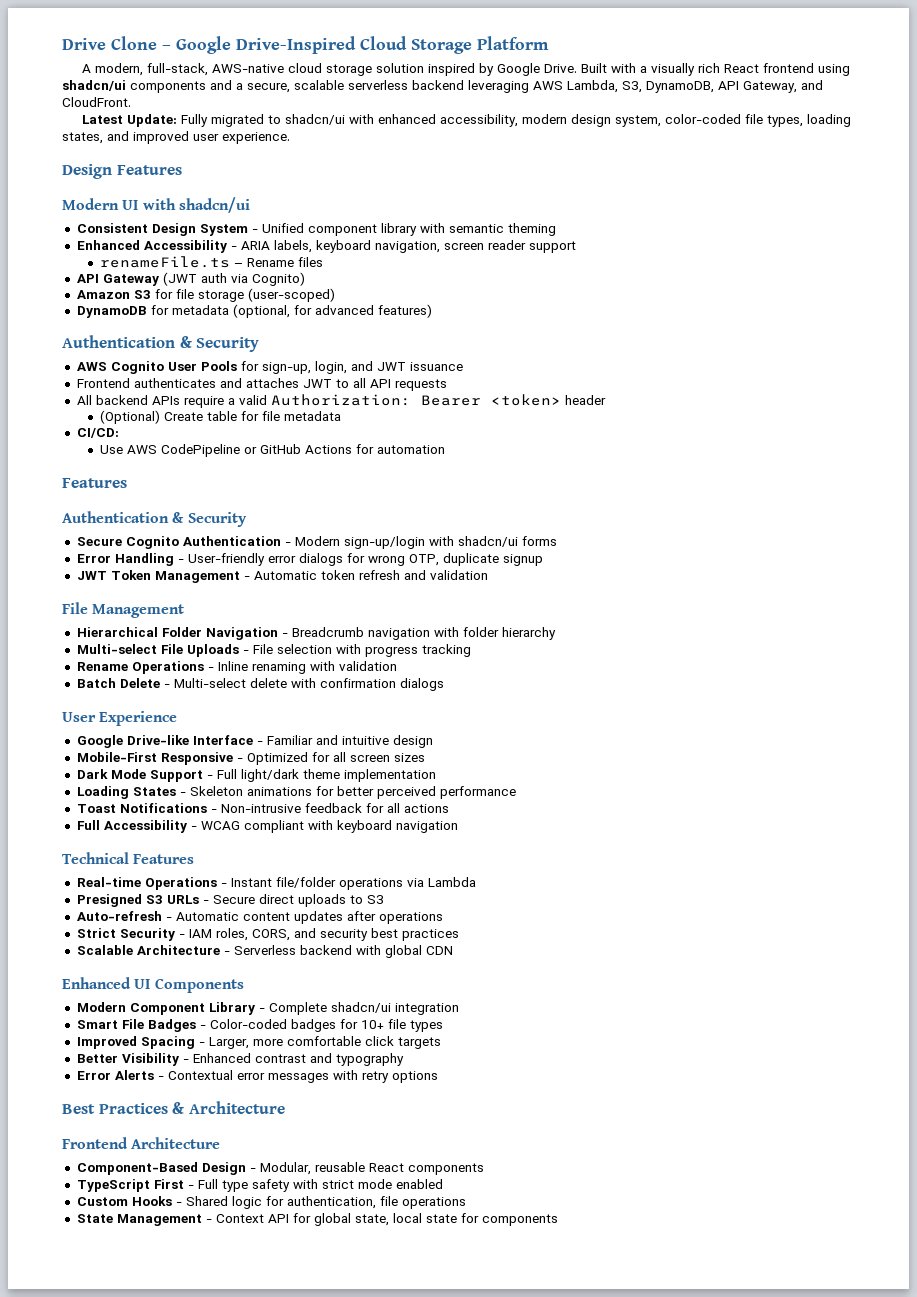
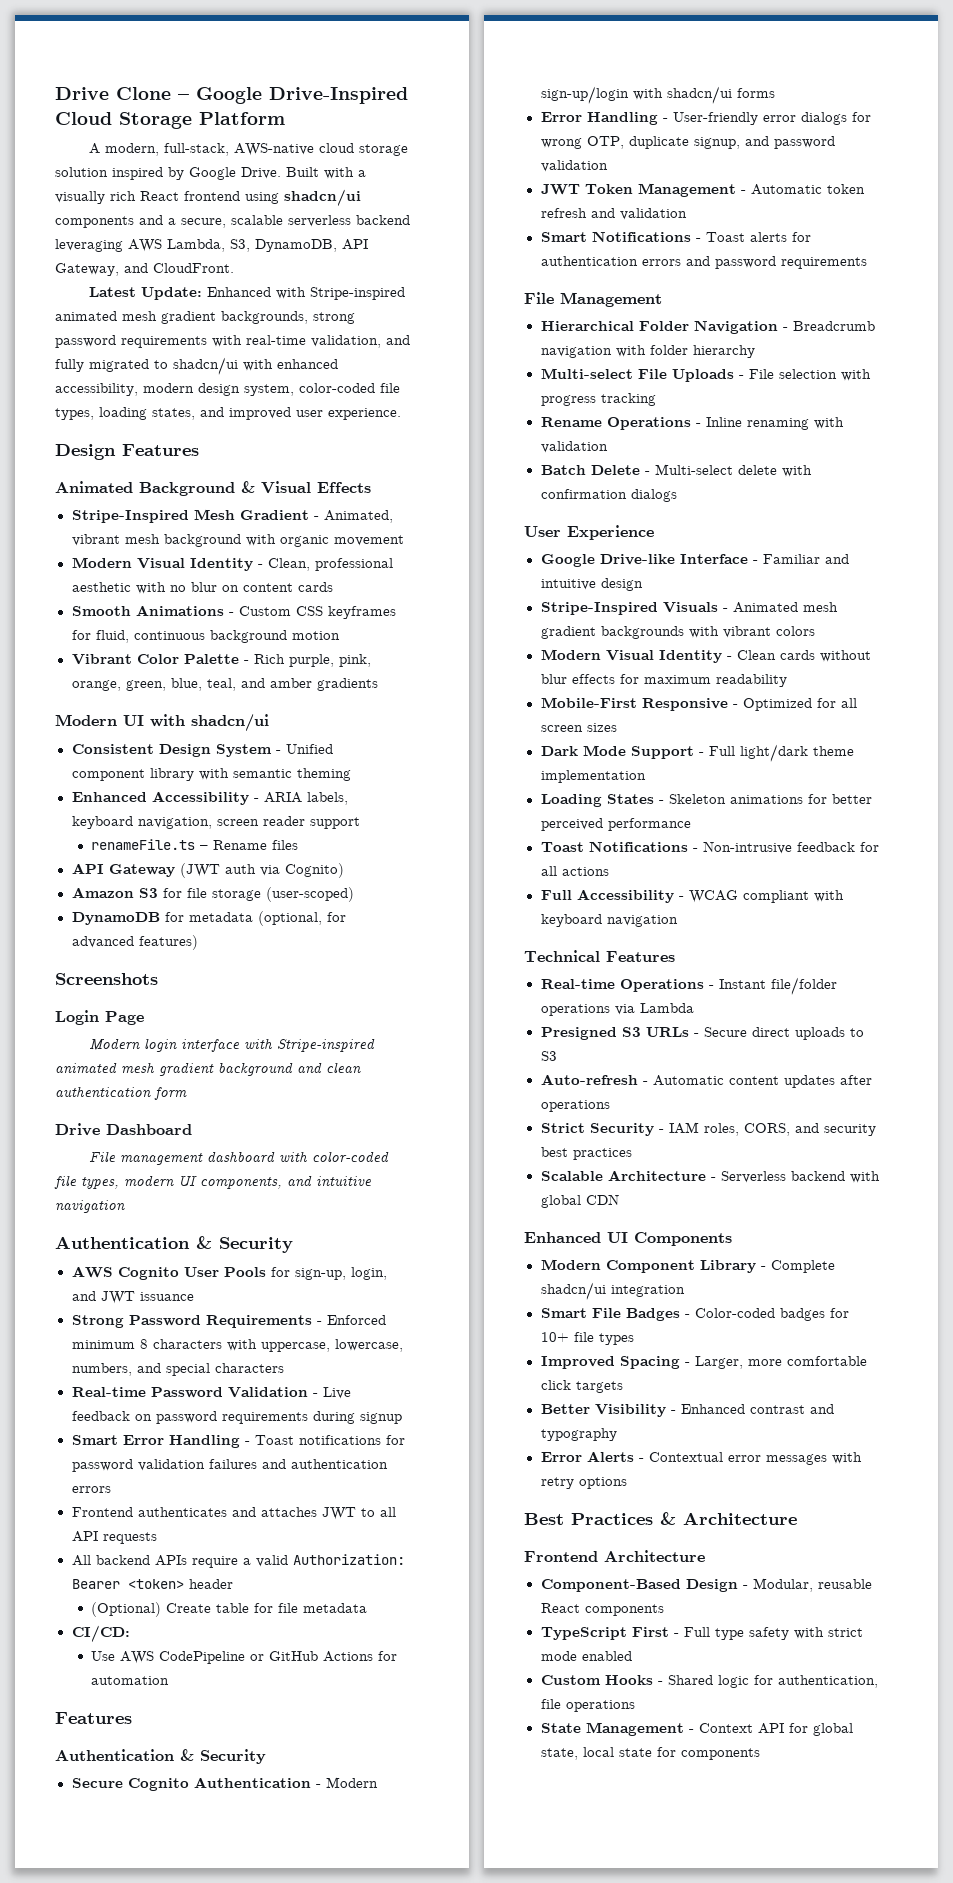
- Latest Update: Fully migrated to shadcn/ui with enhanced accessibility, modern design system, color-coded file types, loading states, and improved user experience.
+ Latest Update: Enhanced with Stripe-inspired animated mesh gradient backgrounds, strong password requirements with real-time validation, and fully migrated to shadcn/ui with enhanced accessibility, modern design system, color-coded file types, loading states, and improved user experience.
+ Animated Background & Visual Effects
+ Stripe-Inspired Mesh Gradient - Animated, vibrant mesh background with organic movement
+ Modern Visual Identity - Clean, professional aesthetic with no blur on content cards
+ Smooth Animations - Custom CSS keyframes for fluid, continuous background motion
+ Vibrant Color Palette - Rich purple, pink, orange, green, blue, teal, and amber gradients
+ Screenshots
+ Login Page
+ Modern login interface with Stripe-inspired animated mesh gradient background and clean authentication form
+ Drive Dashboard
+ File management dashboard with color-coded file types, modern UI components, and intuitive navigation
+ Strong Password Requirements - Enforced minimum 8 characters with uppercase, lowercase, numbers, and special characters
+ Real-time Password Validation - Live feedback on password requirements during signup
+ Smart Error Handling - Toast notifications for password validation failures and authentication errors
- Error Handling - User-friendly error dialogs for wrong OTP, duplicate signup
+ Error Handling - User-friendly error dialogs for wrong OTP, duplicate signup, and password validation
+ Smart Notifications - Toast alerts for authentication errors and password requirements
+ Stripe-Inspired Visuals - Animated mesh gradient backgrounds with vibrant colors
+ Modern Visual Identity - Clean cards without blur effects for maximum readability

